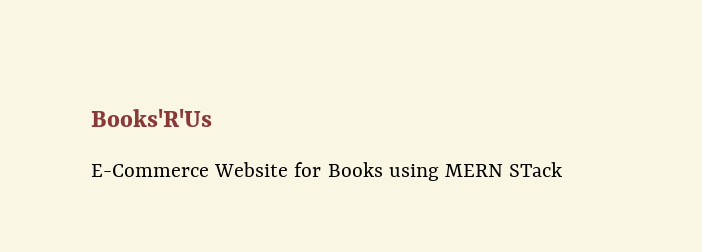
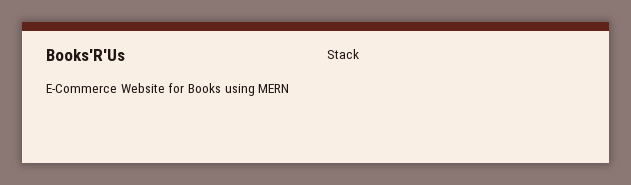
- E-Commerce Website for Books using MERN STack
+ E-Commerce Website for Books using MERN Stack

